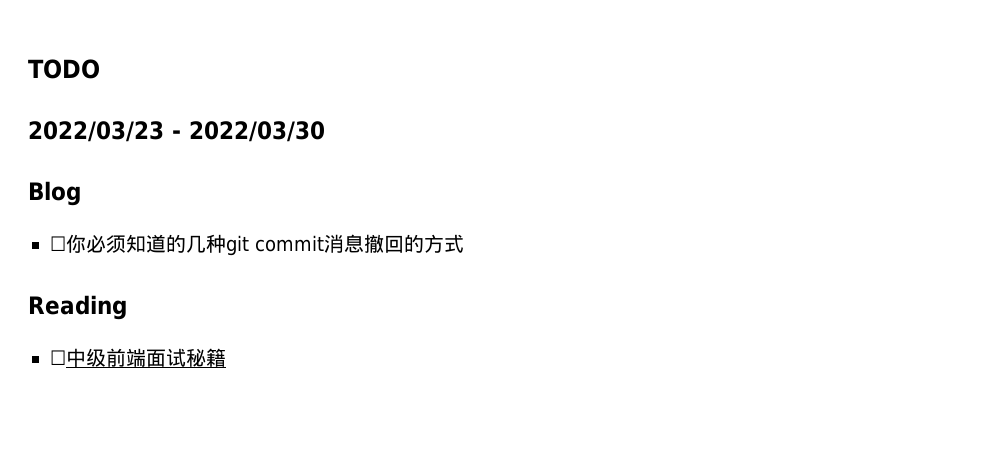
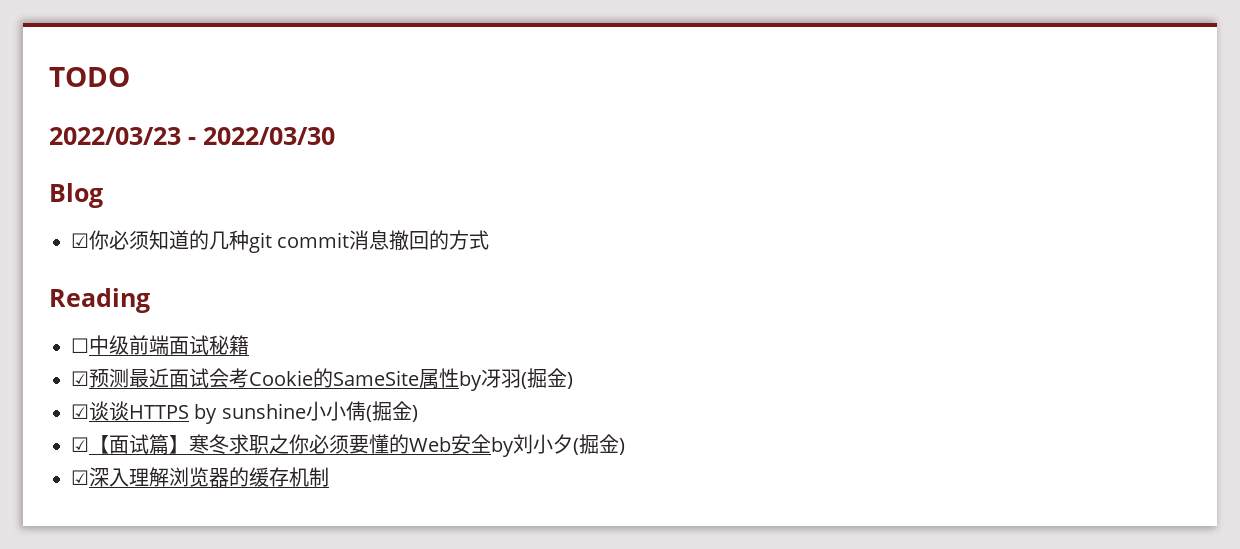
- ☐你必须知道的几种git commit消息撤回的方式
+ ☑你必须知道的几种git commit消息撤回的方式
+ ☑预测最近面试会考Cookie的SameSite属性by冴羽(掘金)
+ ☑谈谈HTTPS by sunshine小小倩(掘金)
+ ☑【面试篇】寒冬求职之你必须要懂的Web安全by刘小夕(掘金)
+ ☑深入理解浏览器的缓存机制

